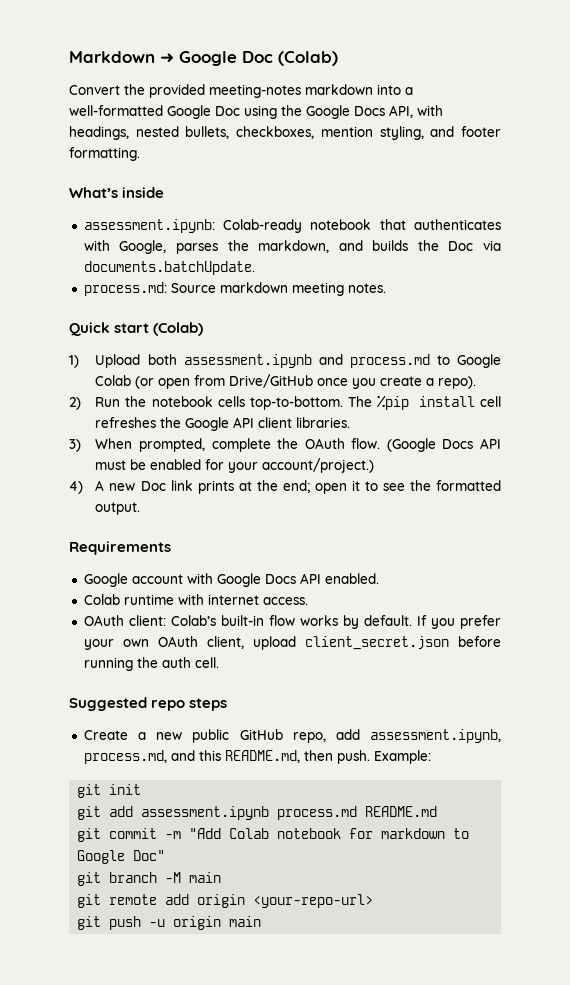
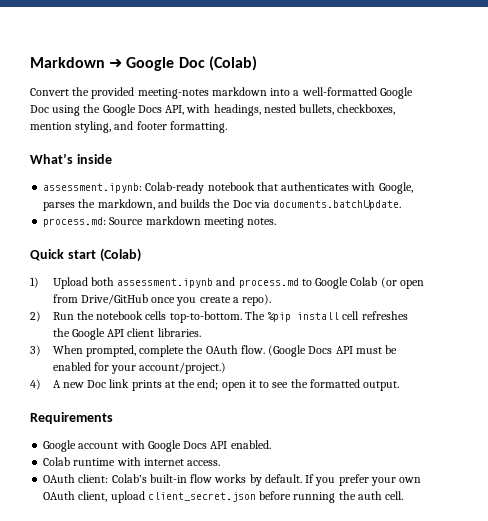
- Suggested repo steps
- Create a new public GitHub repo, add assessment.ipynb, process.md, and this README.md, then push. Example:
- git init
- git add assessment.ipynb process.md README.md
- git commit -m "Add Colab notebook for markdown to Google Doc"
- git branch -M main
- git remote add origin <your-repo-url>
- git push -u origin main

